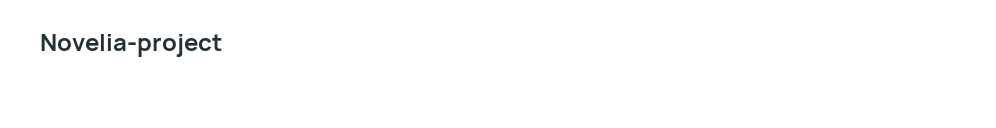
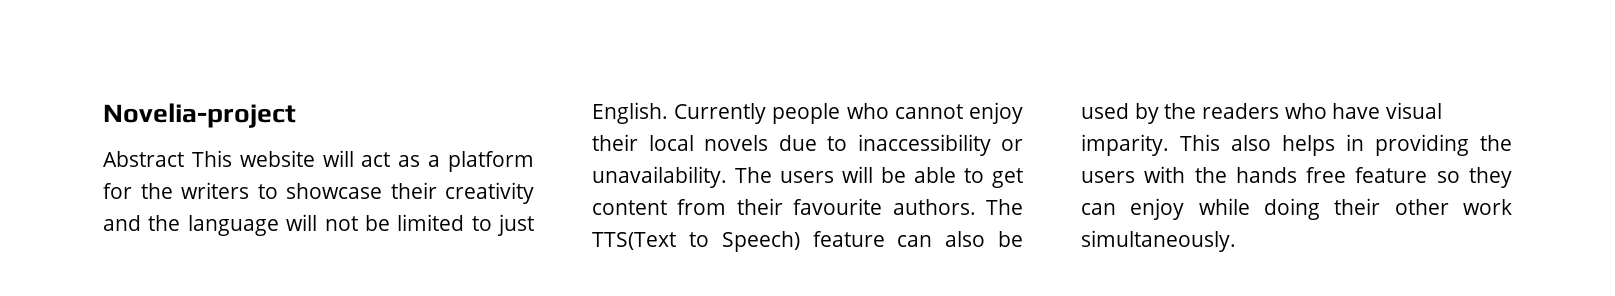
+ Abstract This website will act as a platform for the writers to showcase their creativity and the language will not be limited to just English. Currently people who cannot enjoy their local novels due to inaccessibility or unavailability. The users will be able to get content from their favourite authors. The TTS(Text to Speech) feature can also be used by the readers who have visual imparity. This also helps in providing the users with the hands free feature so they can enjoy while doing their other work simultaneously.

